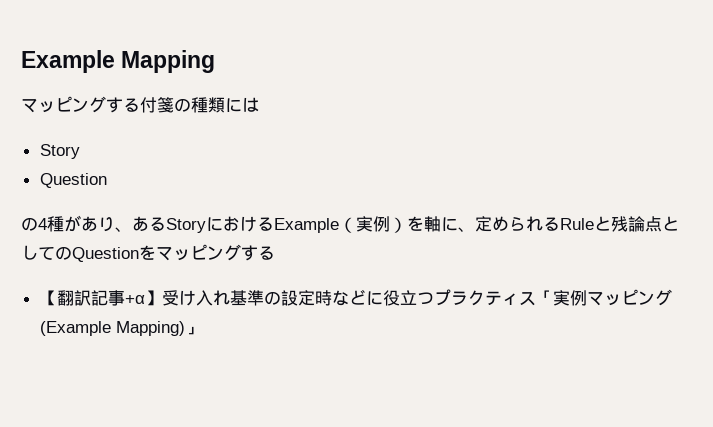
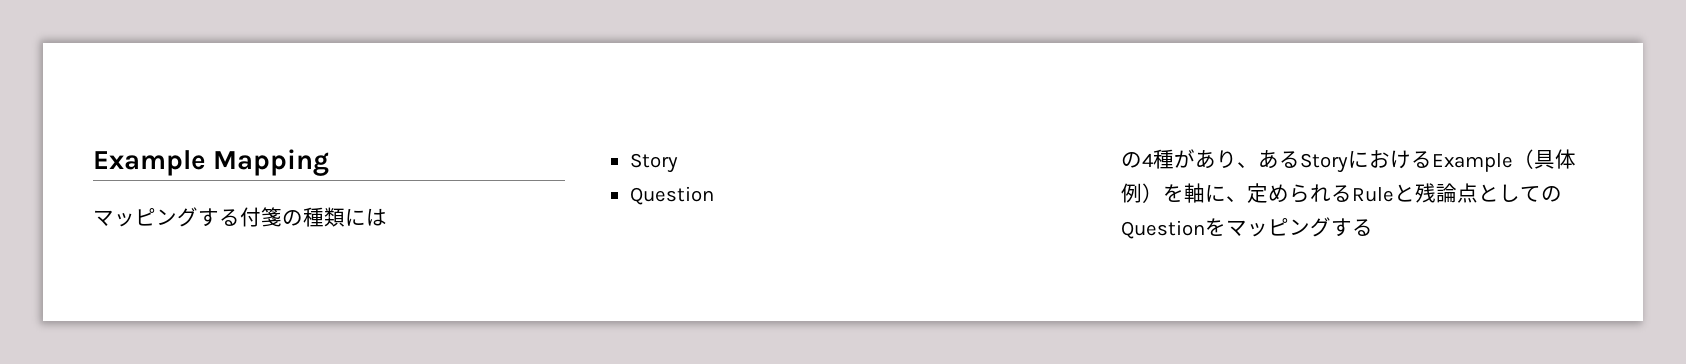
- の4種があり、あるStoryにおけるExample（実例）を軸に、定められるRuleと残論点としてのQuestionをマッピングする
+ の4種があり、あるStoryにおけるExample（具体例）を軸に、定められるRuleと残論点としてのQuestionをマッピングする
- 【翻訳記事+α】受け入れ基準の設定時などに役立つプラクティス「実例マッピング(Example Mapping)」

